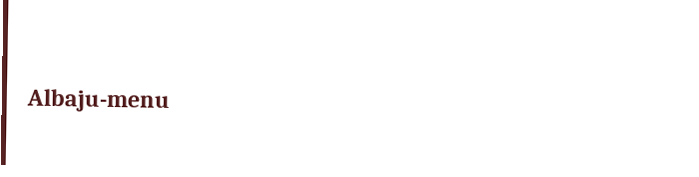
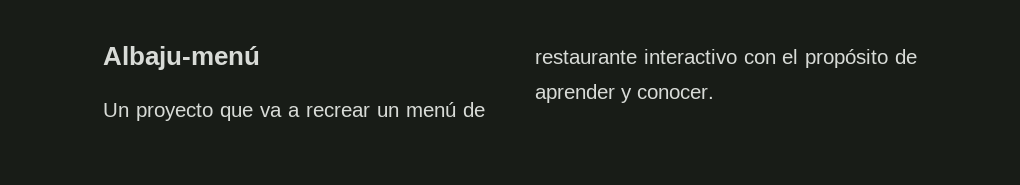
- Albaju-menu
+ Albaju-menú
+ Un proyecto que va a recrear un menú de restaurante interactivo con el propósito de aprender y conocer.

